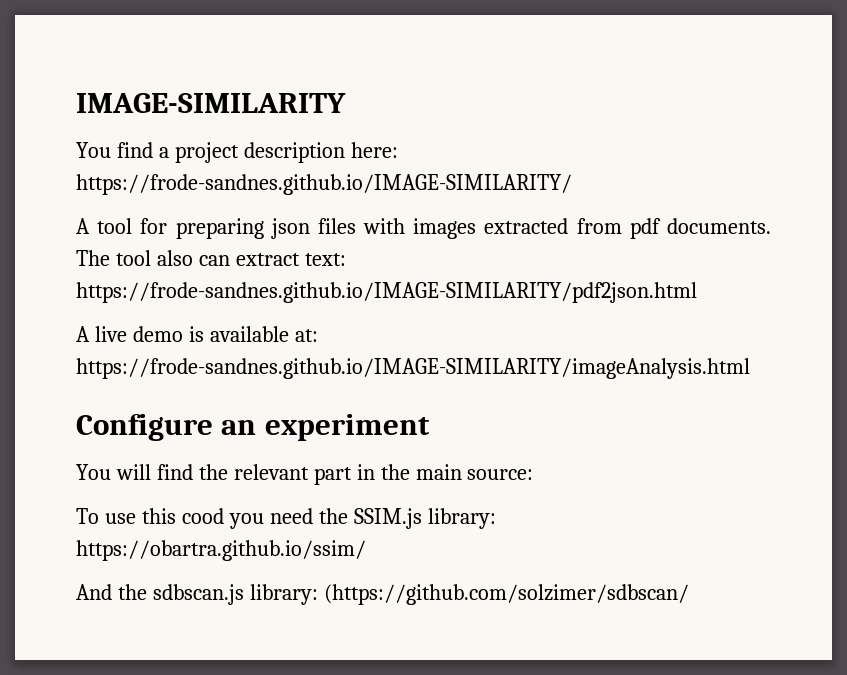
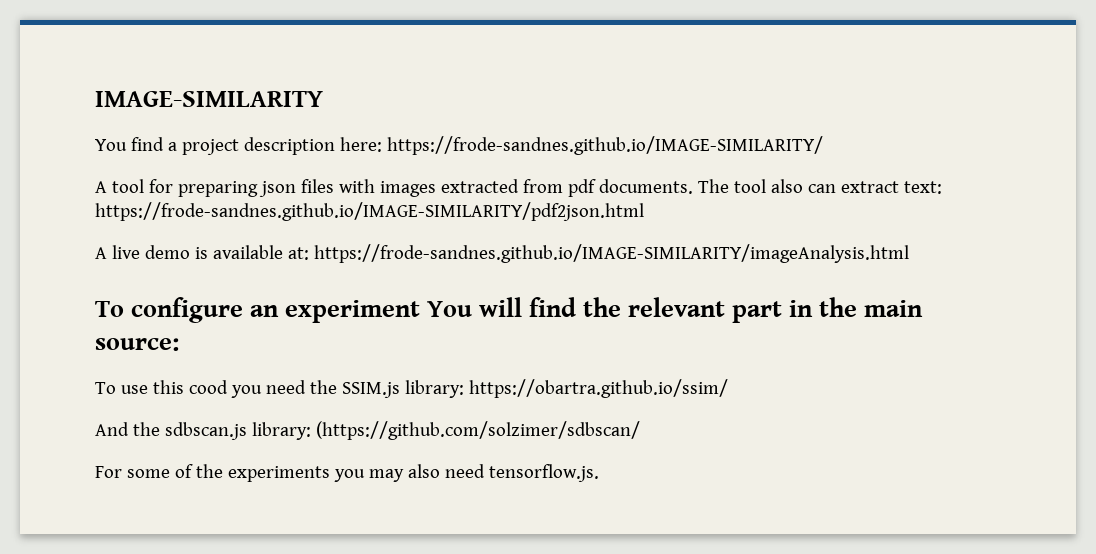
- Configure an experiment
- You will find the relevant part in the main source:
+ To configure an experiment You will find the relevant part in the main source:
+ For some of the experiments you may also need tensorflow.js.

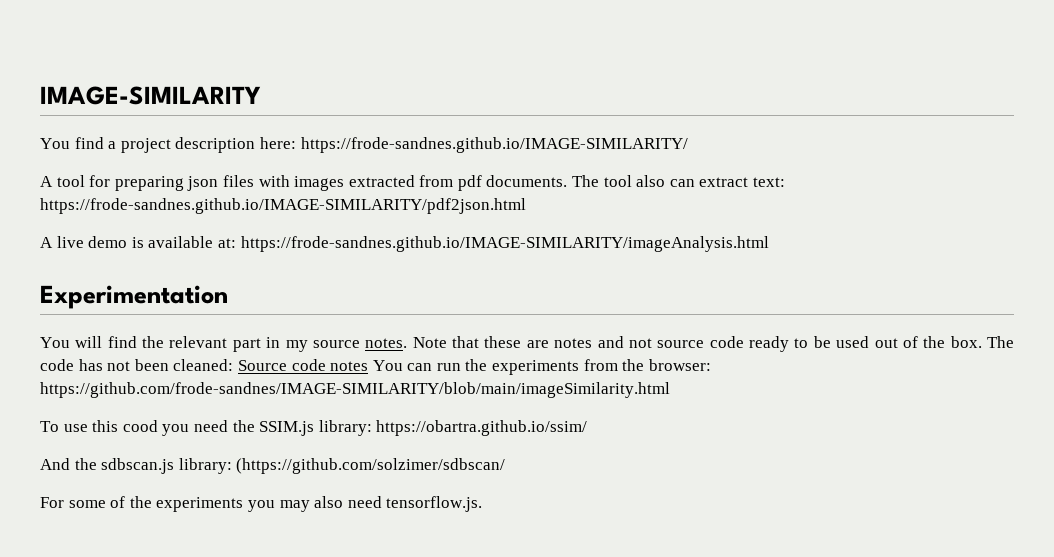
- To configure an experiment You will find the relevant part in the main source:
+ Experimentation
+ You will find the relevant part in my source notes. Note that these are notes and not source code ready to be used out of the box. The code has not been cleaned: Source code notes You can run the experiments from the browser: https://github.com/frode-sandnes/IMAGE-SIMILARITY/blob/main/imageSimilarity.html

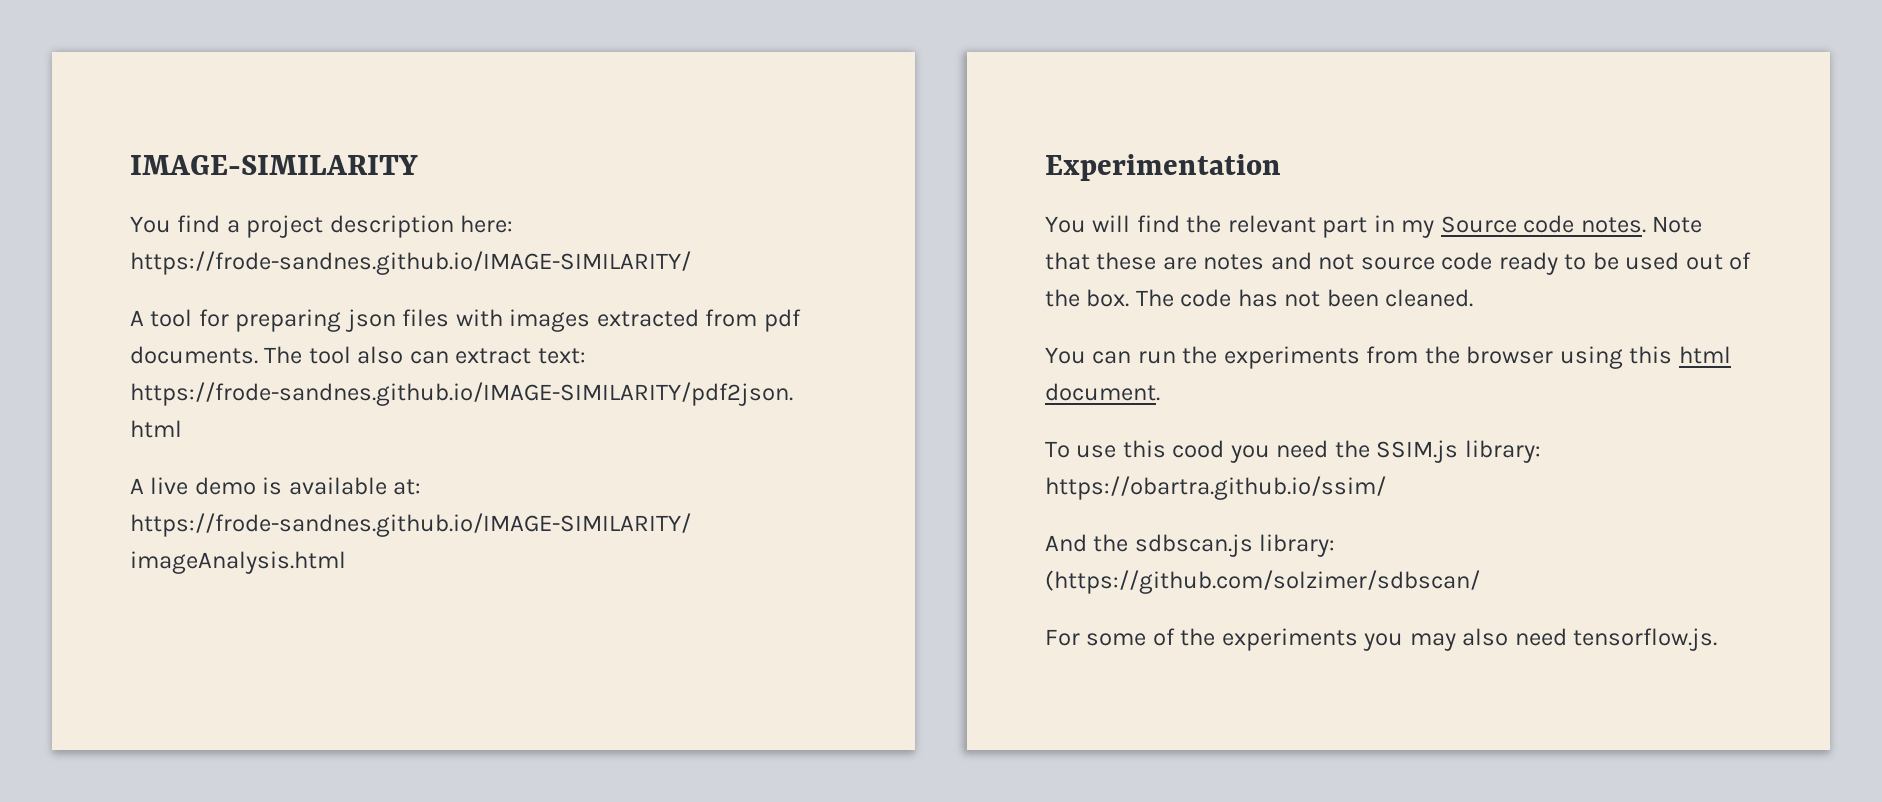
- You will find the relevant part in my source notes.
+ You will find the relevant part in my Source code notes.
- The code has not been cleaned: Source code notes You can run the experiments from the browser: https://github.com/frode-sandnes/IMAGE-SIMILARITY/blob/main/imageSimilarity.html
+ The code has not been cleaned.
+ You can run the experiments from the browser using this html document.

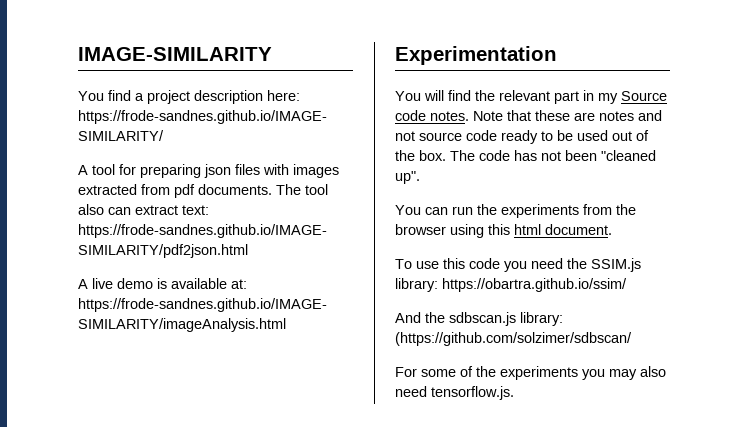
- The code has not been cleaned.
+ The code has not been "cleaned up".
- To use this cood you need the SSIM.js library: https://obartra.github.io/ssim/
+ To use this code you need the SSIM.js library: https://obartra.github.io/ssim/

